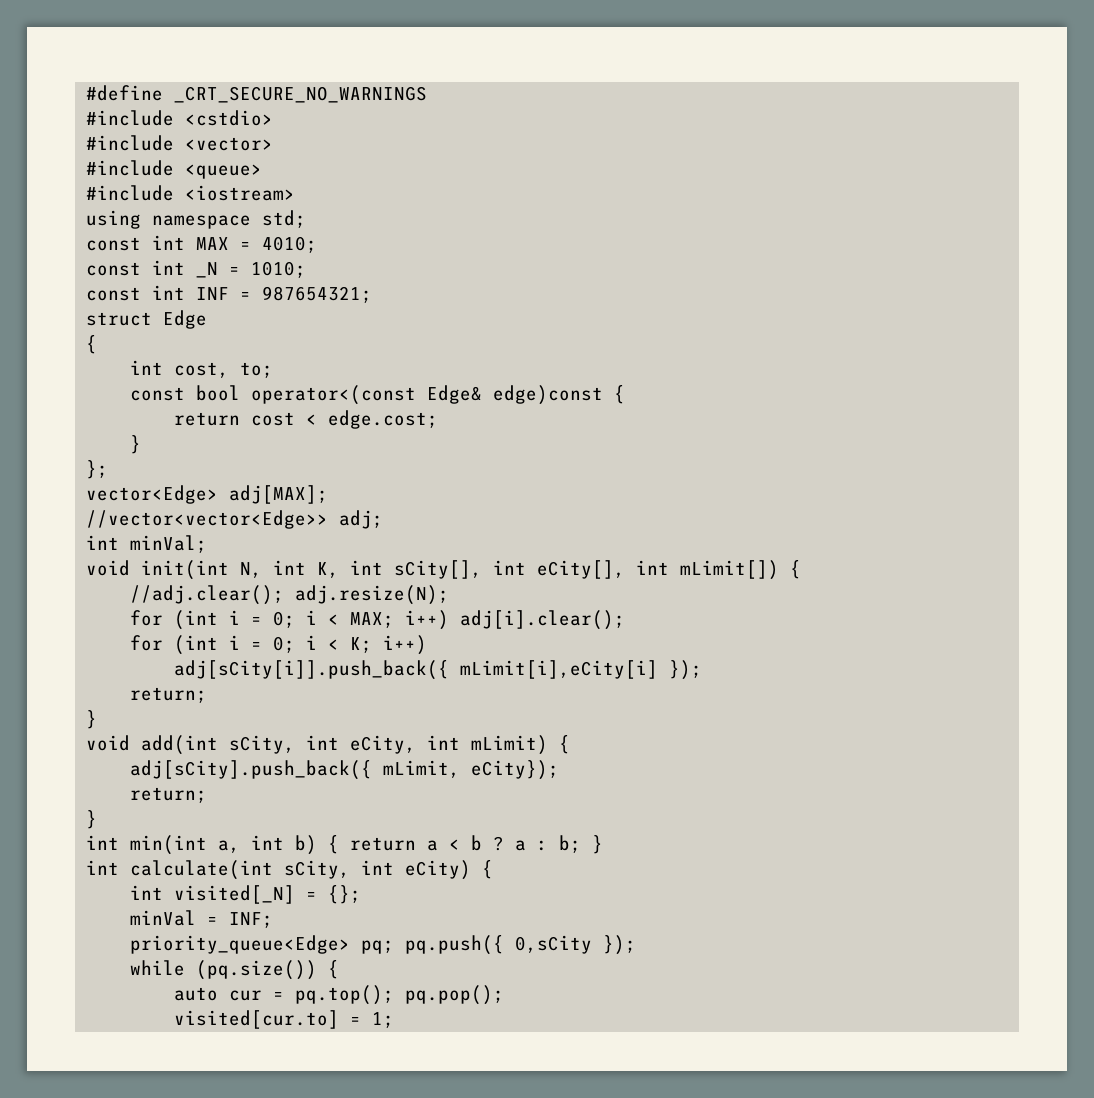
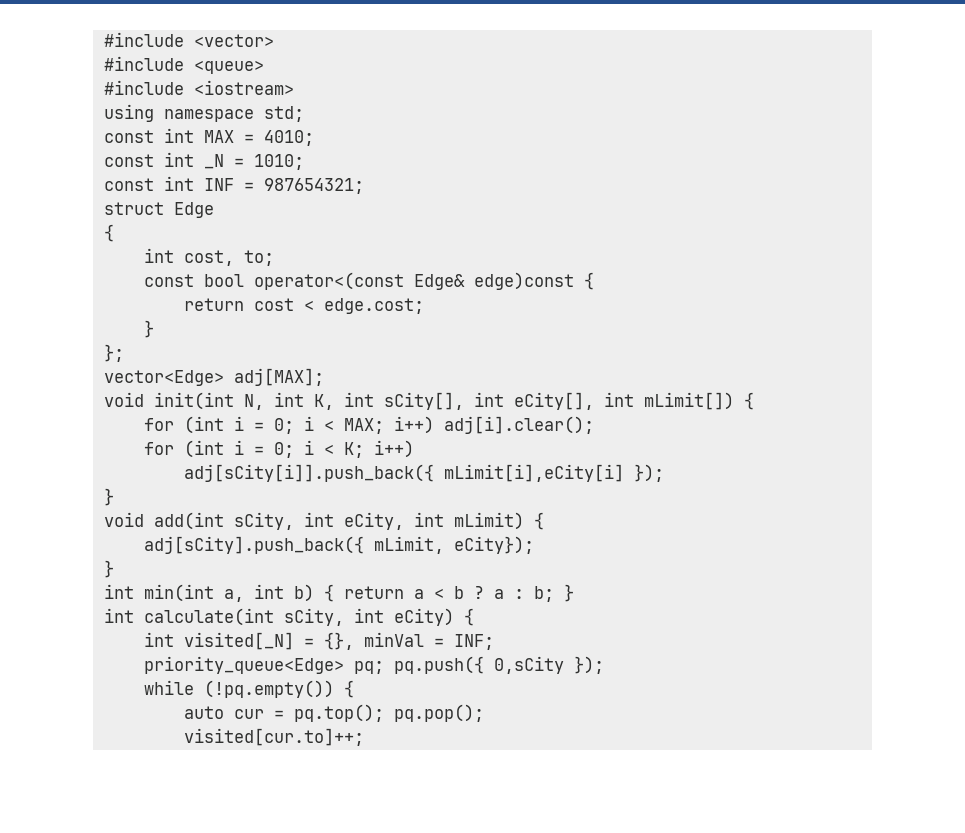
- #define _CRT_SECURE_NO_WARNINGS
- #include <cstdio>
- //vector<vector<Edge>> adj;
- int minVal;
- //adj.clear(); adj.resize(N);
  adj[sCity[i]].push_back({ mLimit[i],eCity[i] });
- return;
  adj[sCity].push_back({ mLimit, eCity});
- return;
- int visited[_N] = {};
- minVal = INF;
+ int visited[_N] = {}, minVal = INF;
- while (pq.size()) {
+ while (!pq.empty()) {
- visited[cur.to] = 1;
+ visited[cur.to]++;

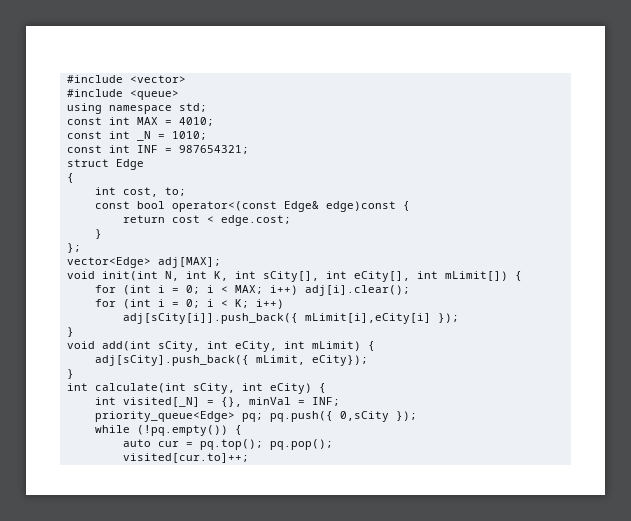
- #include <iostream>
- int min(int a, int b) { return a < b ? a : b; }

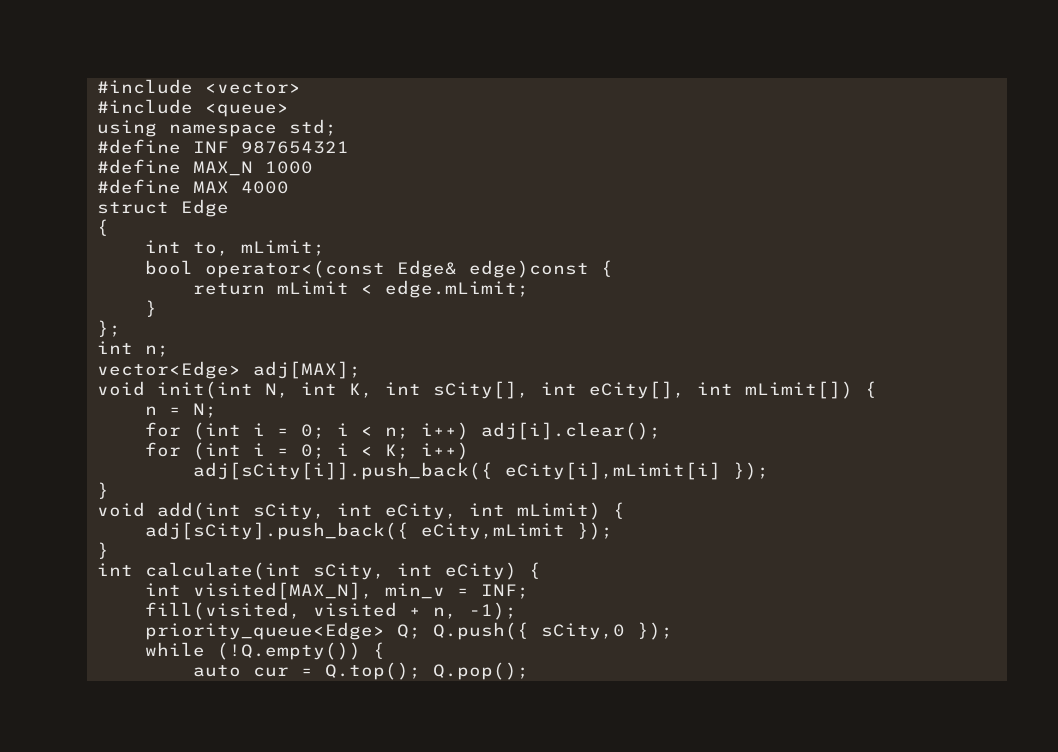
- const int MAX = 4010;
- const int _N = 1010;
- const int INF = 987654321;
+ #define INF 987654321
+ #define MAX_N 1000
+ #define MAX 4000
- int cost, to;
- const bool operator<(const Edge& edge)const {
+ int to, mLimit;
+ bool operator<(const Edge& edge)const {
- return cost < edge.cost;
+ return mLimit < edge.mLimit;
+ int n;
- for (int i = 0; i < MAX; i++) adj[i].clear();
+ n = N;
+ for (int i = 0; i < n; i++) adj[i].clear();
- adj[sCity[i]].push_back({ mLimit[i],eCity[i] });
+ adj[sCity[i]].push_back({ eCity[i],mLimit[i] });
- adj[sCity].push_back({ mLimit, eCity});
+ adj[sCity].push_back({ eCity,mLimit });
- int visited[_N] = {}, minVal = INF;
- priority_queue<Edge> pq; pq.push({ 0,sCity });
+ int visited[MAX_N], min_v = INF;
+ fill(visited, visited + n, -1);
+ priority_queue<Edge> Q; Q.push({ sCity,0 });
- while (!pq.empty()) {
+ while (!Q.empty()) {
- auto cur = pq.top(); pq.pop();
- visited[cur.to]++;
+ auto cur = Q.top(); Q.pop();

